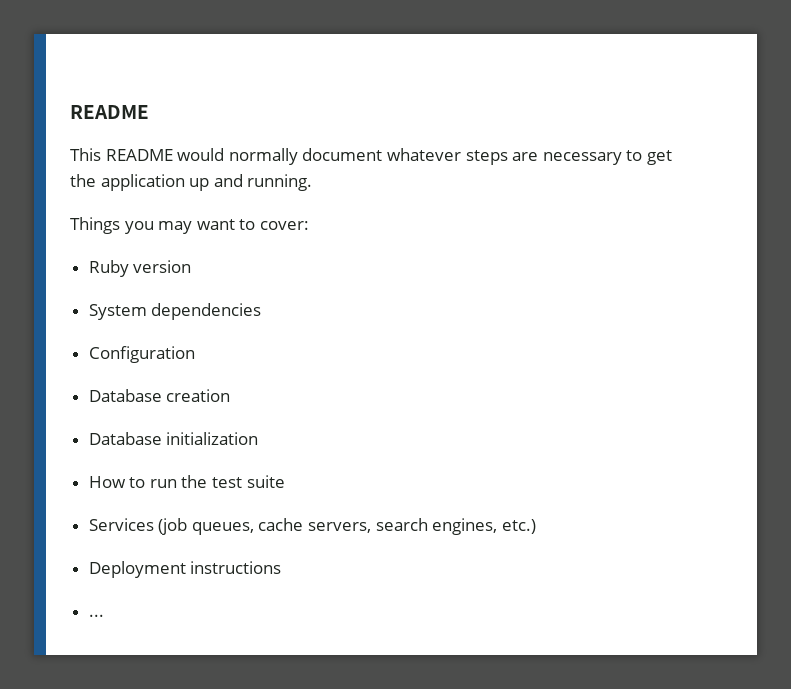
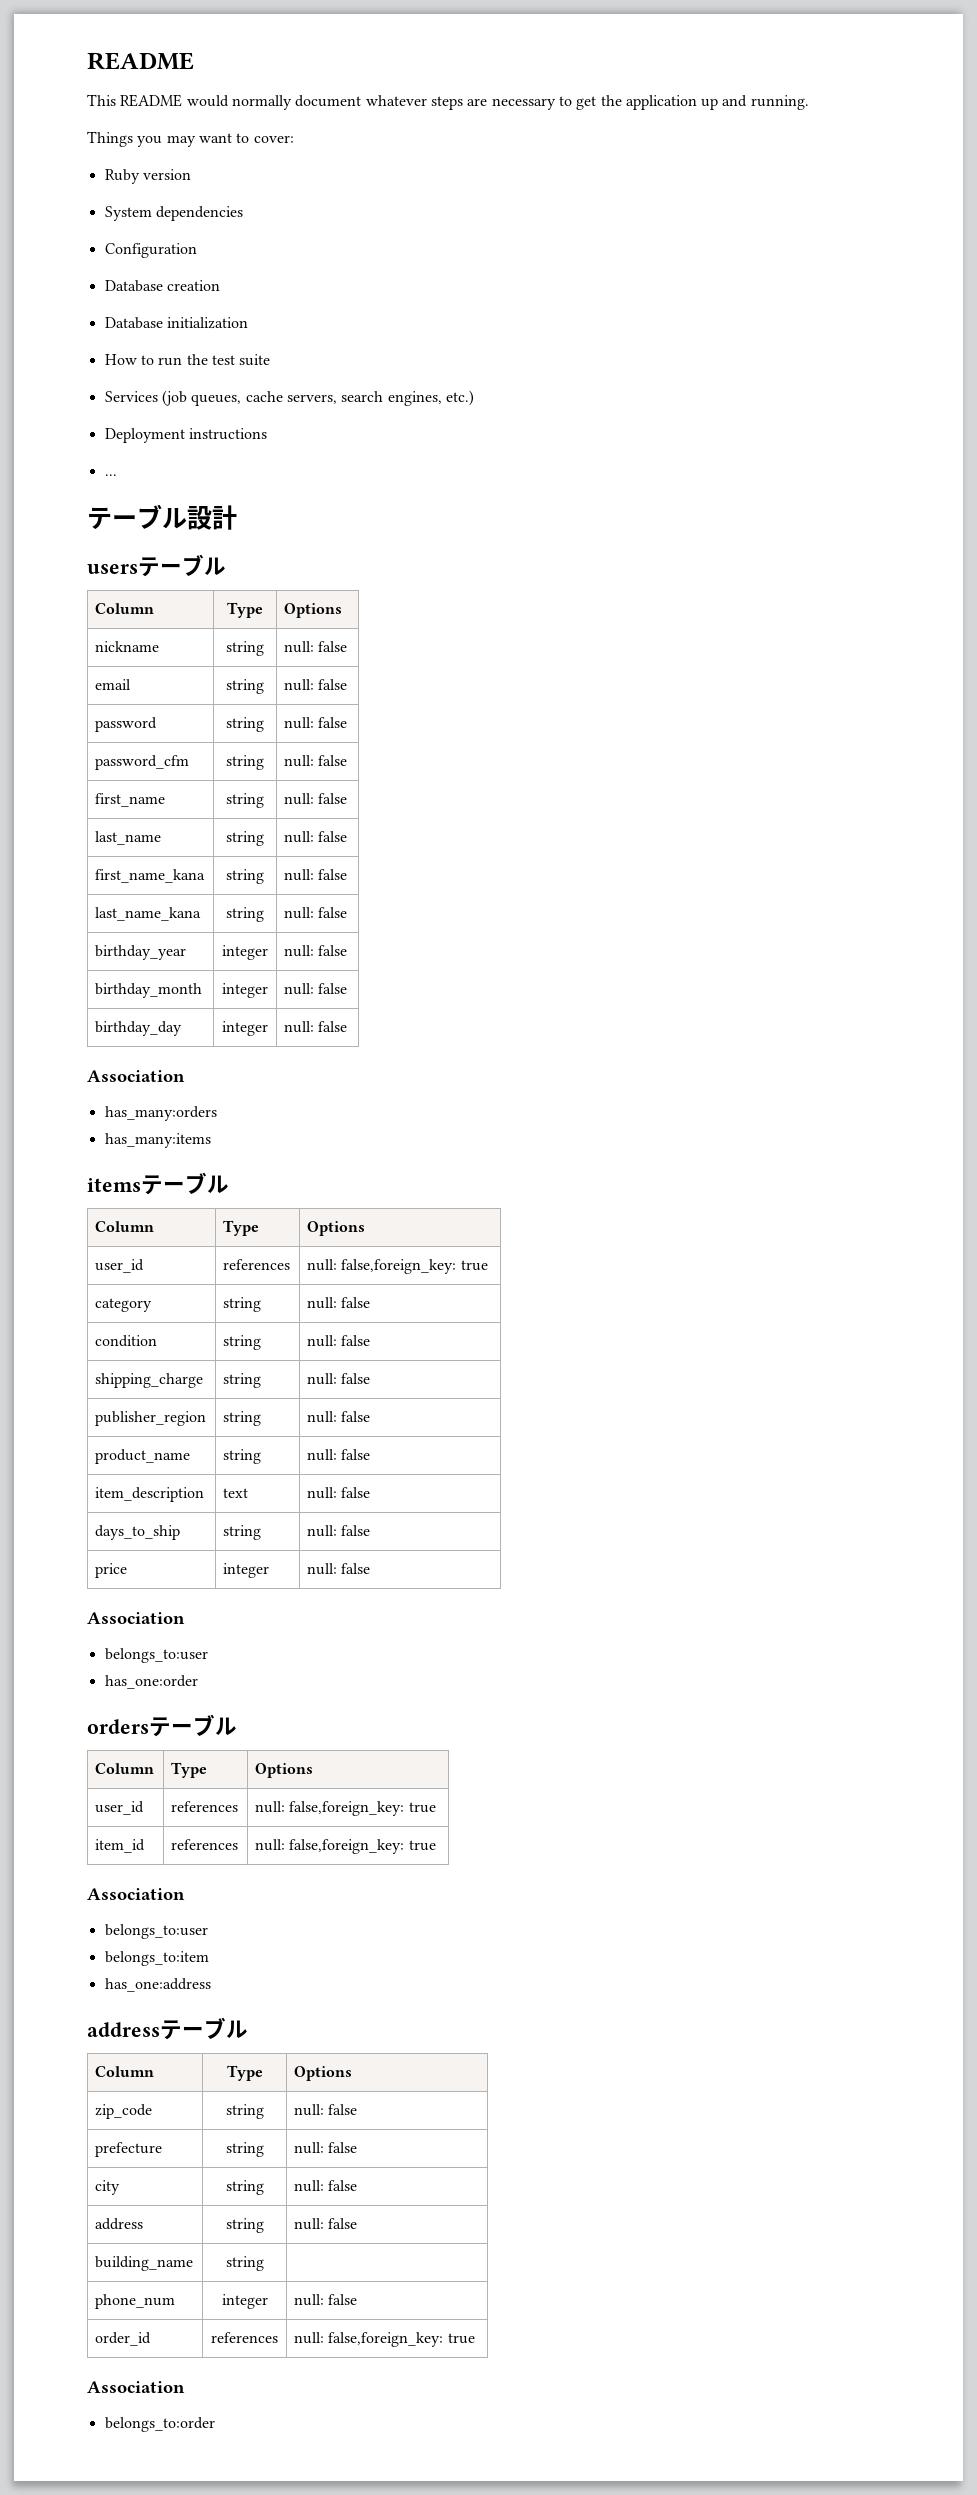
+ テーブル設計
+ usersテーブル
+ Column | Type | Options
+ nickname | string | null: false
+ email | string | null: false
+ password | string | null: false
+ password_cfm | string | null: false
+ first_name | string | null: false
+ last_name | string | null: false
+ first_name_kana | string | null: false
+ last_name_kana | string | null: false
+ birthday_year | integer | null: false
+ birthday_month | integer | null: false
+ birthday_day | integer | null: false
+ Association
+ has_many:orders
+ has_many:items
+ itemsテーブル
+ Column | Type | Options
+ user_id | references | null: false,foreign_key: true
+ category | string | null: false
+ condition | string | null: false
+ shipping_charge | string | null: false
+ publisher_region | string | null: false
+ product_name | string | null: false
+ item_description | text | null: false
+ days_to_ship | string | null: false
+ price | integer | null: false
+ Association
+ belongs_to:user
+ has_one:order
+ ordersテーブル
+ Column | Type | Options
+ user_id | references | null: false,foreign_key: true
+ item_id | references | null: false,foreign_key: true
+ Association
+ belongs_to:user
+ belongs_to:item
+ has_one:address
+ addressテーブル
+ Column | Type | Options
+ zip_code | string | null: false
+ prefecture | string | null: false
+ city | string | null: false
+ address | string | null: false
+ building_name | string |
+ phone_num | integer | null: false
+ order_id | references | null: false,foreign_key: true
+ Association
+ belongs_to:order

